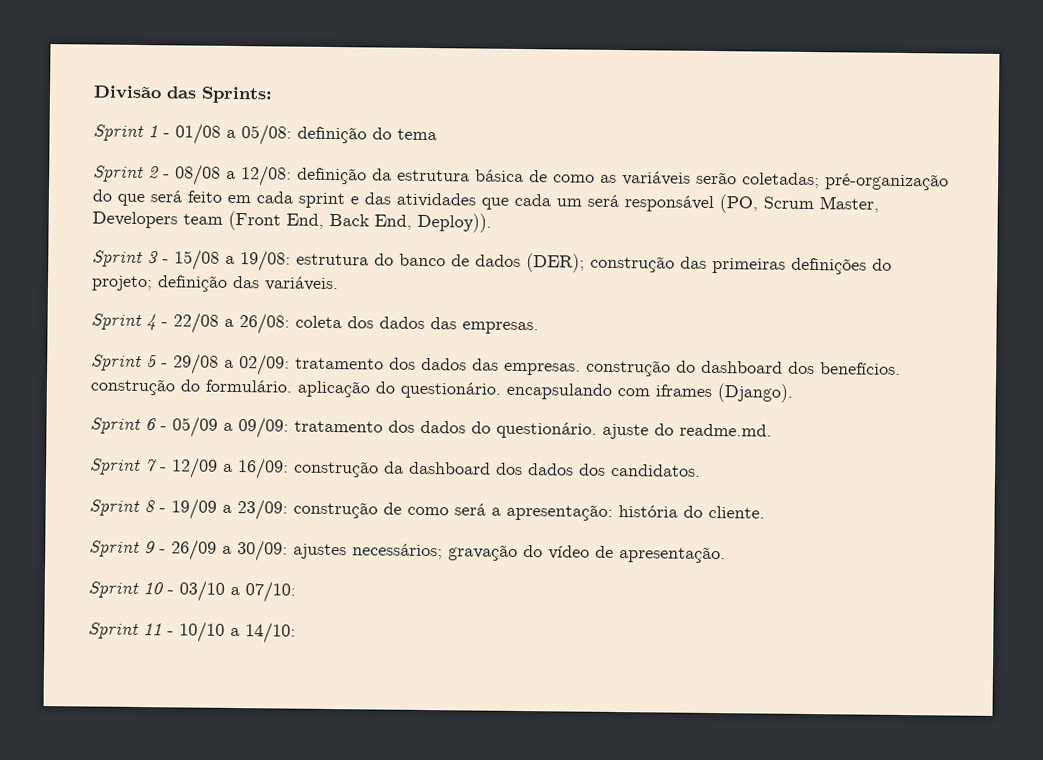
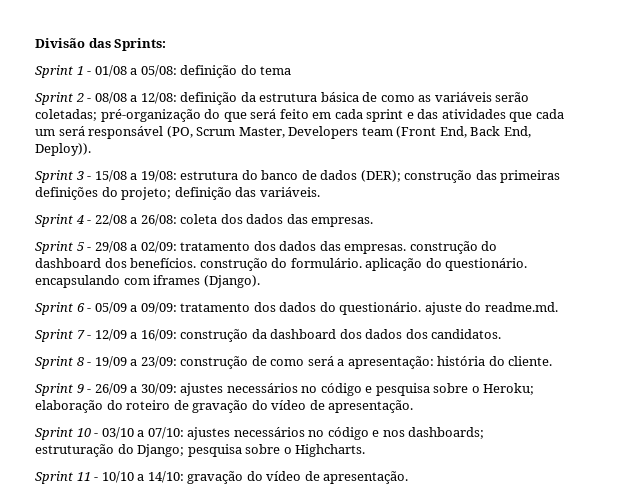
- Sprint 9 - 26/09 a 30/09: ajustes necessários; gravação do vídeo de apresentação.
+ Sprint 9 - 26/09 a 30/09: ajustes necessários no código e pesquisa sobre o Heroku; elaboração do roteiro de gravação do vídeo de apresentação.
- Sprint 10 - 03/10 a 07/10:
+ Sprint 10 - 03/10 a 07/10: ajustes necessários no código e nos dashboards; estruturação do Django; pesquisa sobre o Highcharts.
- Sprint 11 - 10/10 a 14/10:
+ Sprint 11 - 10/10 a 14/10: gravação do vídeo de apresentação.

